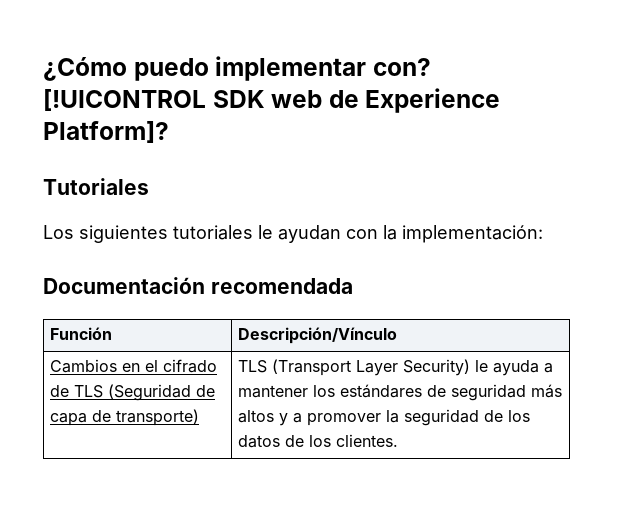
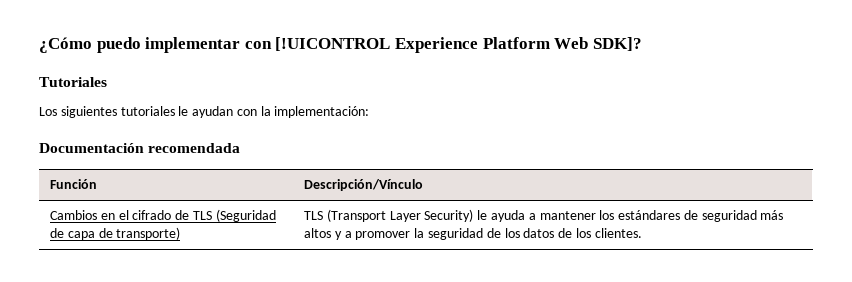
- ¿Cómo puedo implementar con? [!UICONTROL SDK web de Experience Platform]?
+ ¿Cómo puedo implementar con [!UICONTROL Experience Platform Web SDK]?

